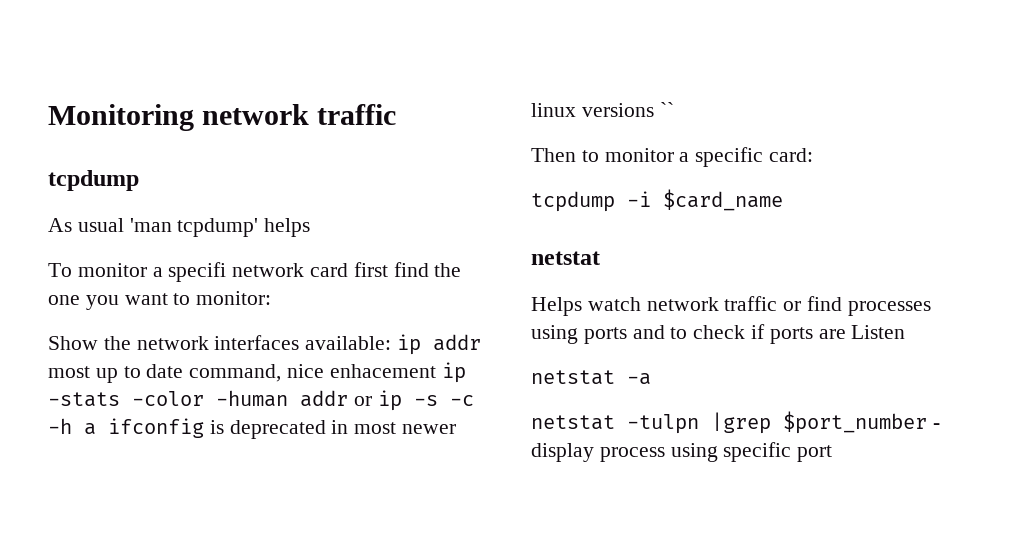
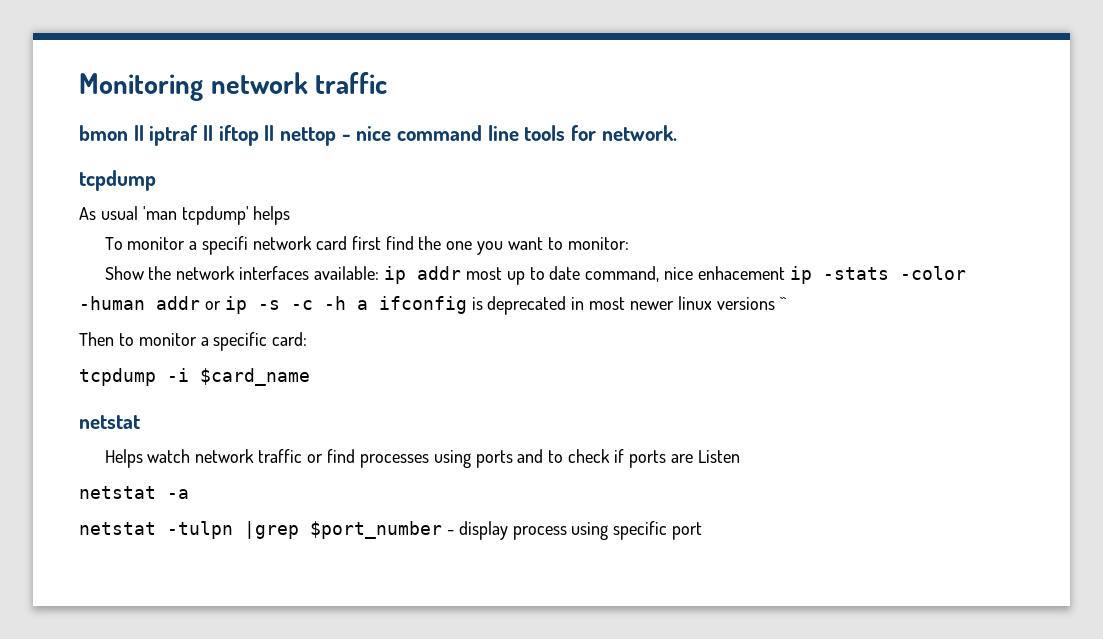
+ bmon || iptraf || iftop || nettop - nice command line tools for network.

